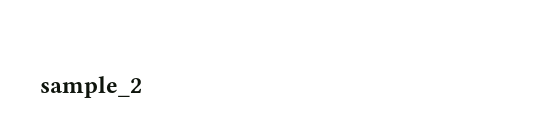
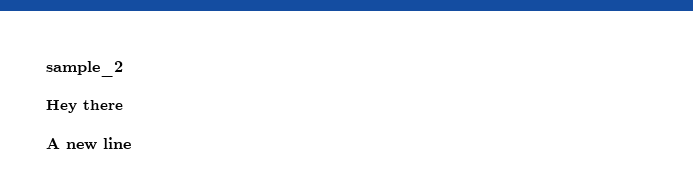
+ Hey there
+ A new line

